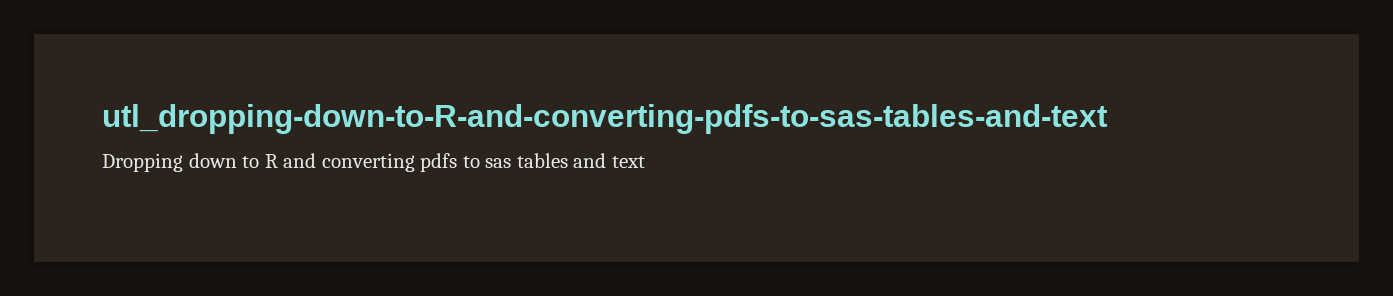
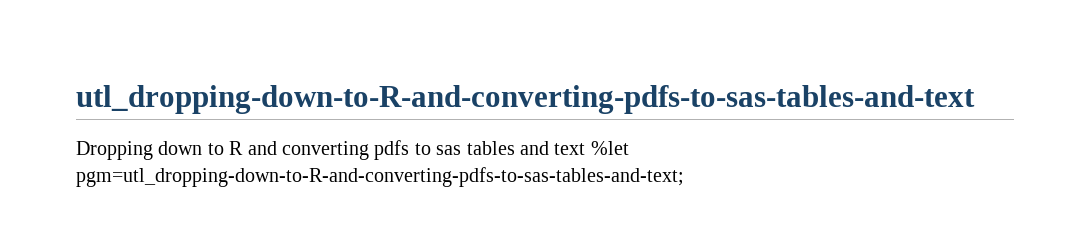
- Dropping down to R and converting pdfs to sas tables and text
+ Dropping down to R and converting pdfs to sas tables and text %let pgm=utl_dropping-down-to-R-and-converting-pdfs-to-sas-tables-and-text;

